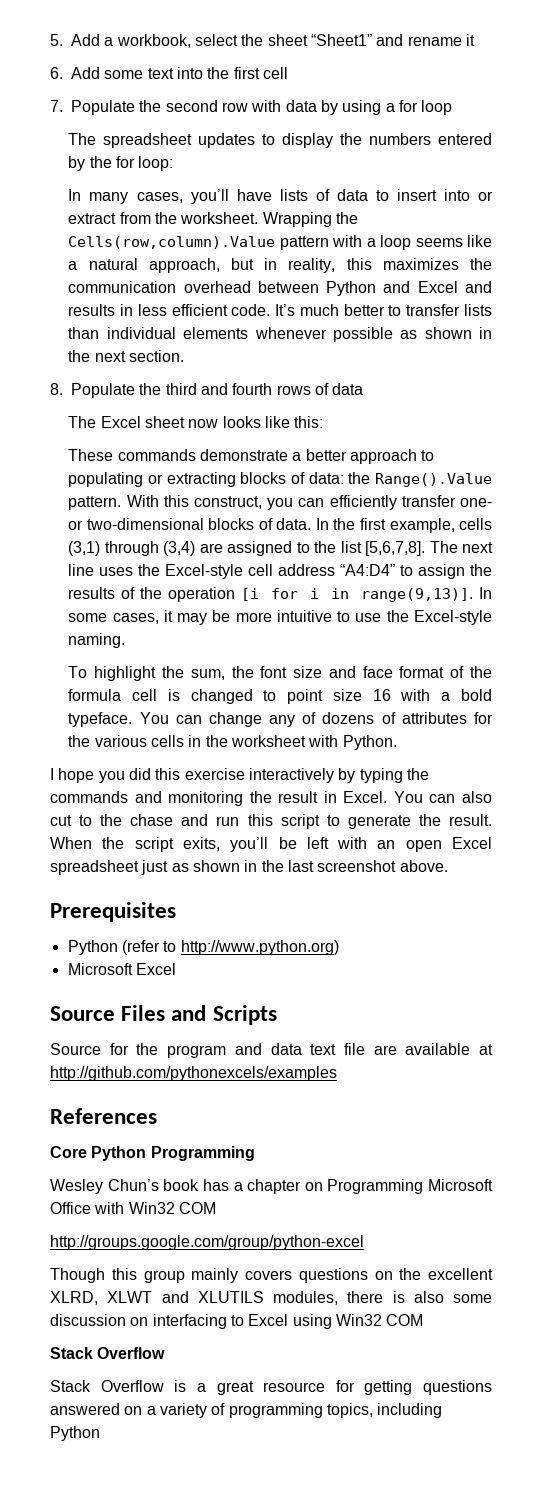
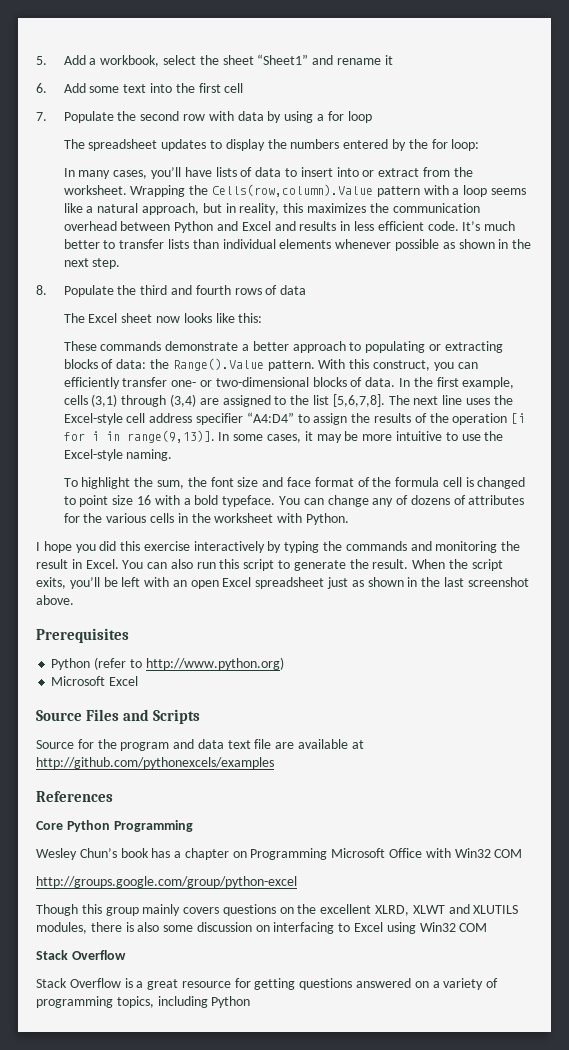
- It’s much better to transfer lists than individual elements whenever possible as shown in the next section.
+ It’s much better to transfer lists than individual elements whenever possible as shown in the next step.
- The next line uses the Excel-style cell address “A4:D4” to assign the results of the operation [i for i in range(9,13)].
+ The next line uses the Excel-style cell address specifier “A4:D4” to assign the results of the operation [i for i in range(9,13)].
- You can also cut to the chase and run this script to generate the result.
+ You can also run this script to generate the result.

